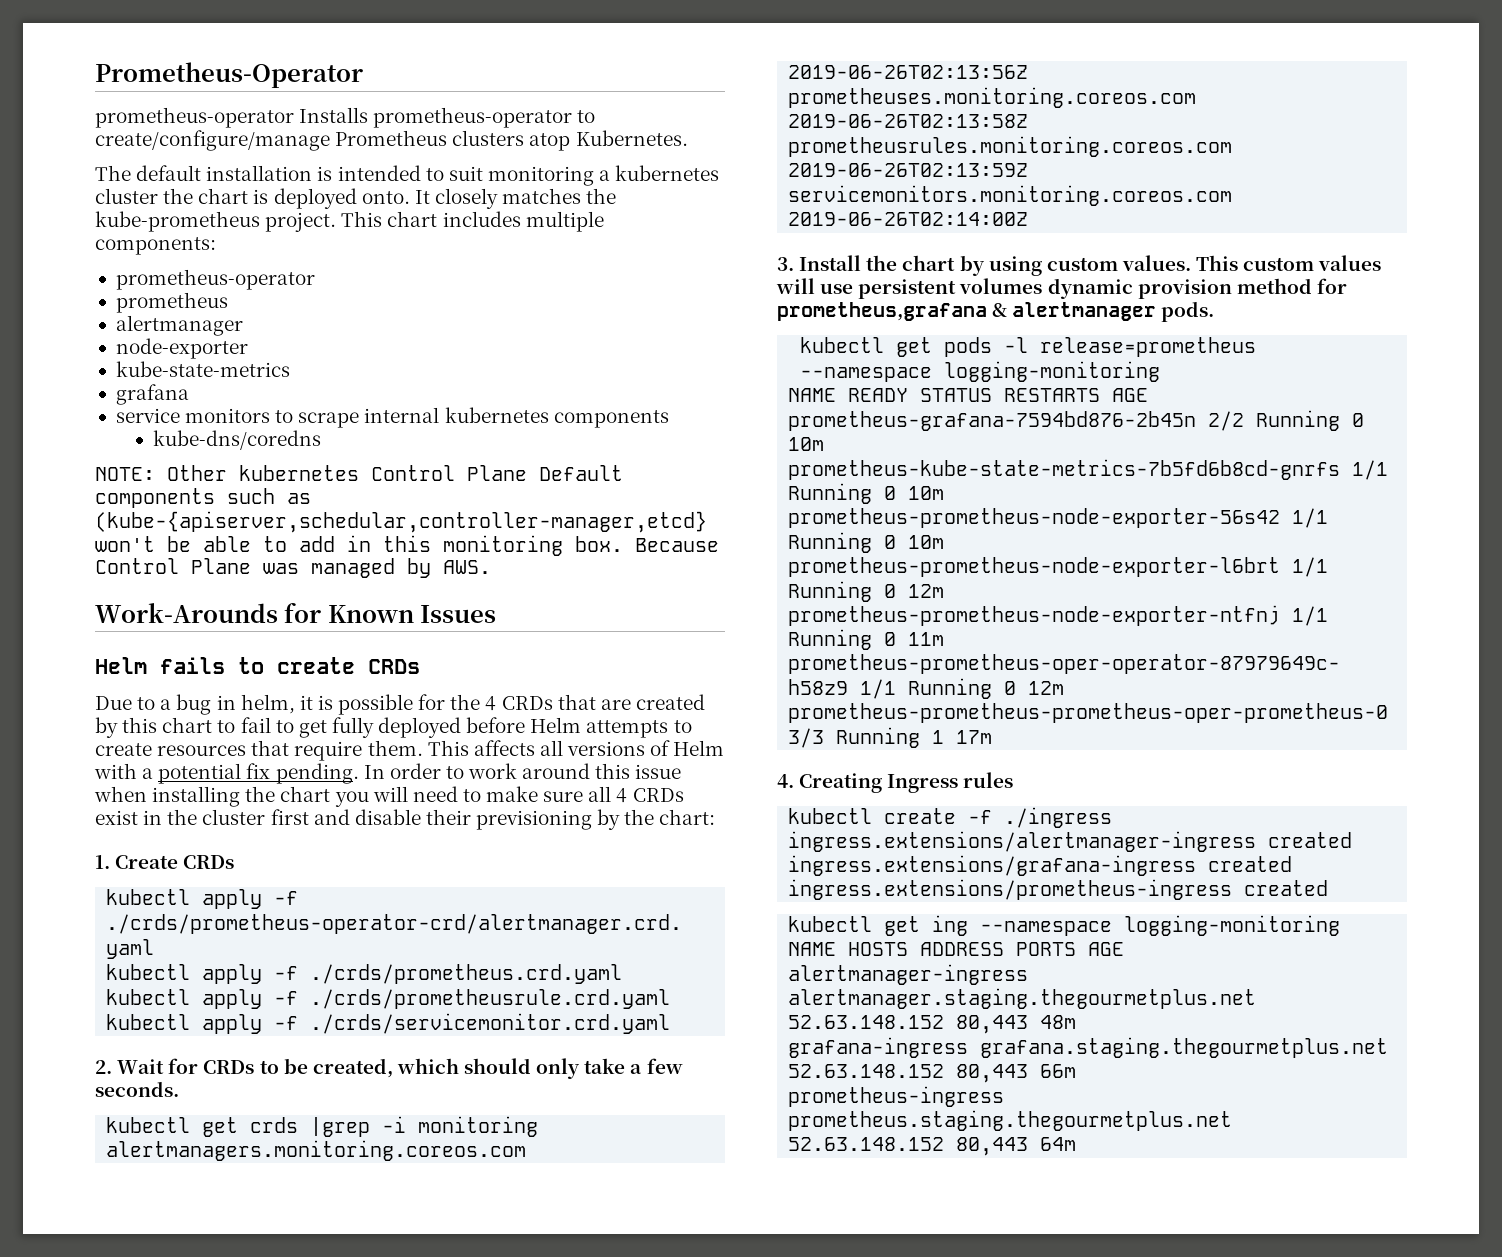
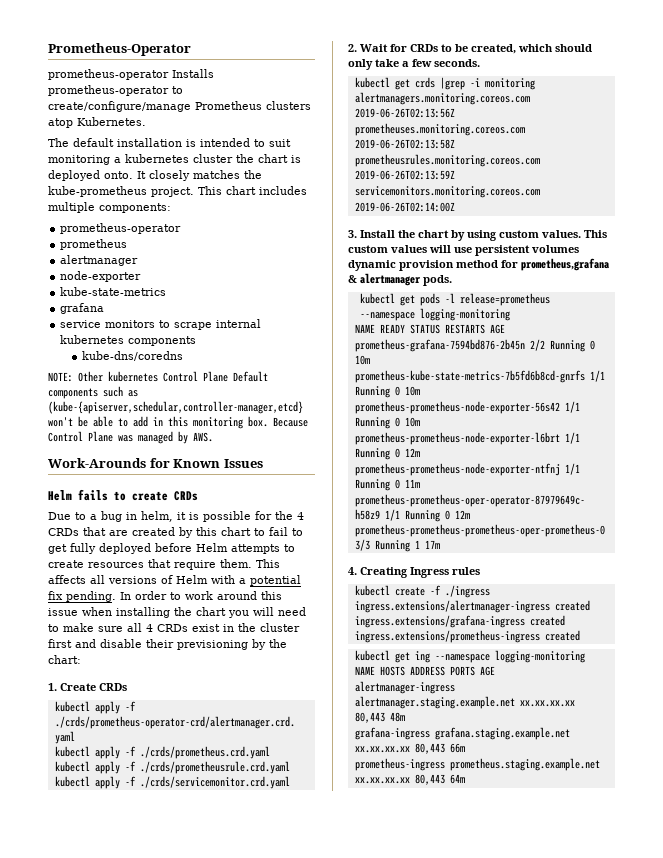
- alertmanager-ingress alertmanager.staging.thegourmetplus.net 52.63.148.152 80,443 48m
+ alertmanager-ingress alertmanager.staging.example.net xx.xx.xx.xx 80,443 48m
- grafana-ingress grafana.staging.thegourmetplus.net 52.63.148.152 80,443 66m
+ grafana-ingress grafana.staging.example.net xx.xx.xx.xx 80,443 66m
- prometheus-ingress prometheus.staging.thegourmetplus.net 52.63.148.152 80,443 64m
+ prometheus-ingress prometheus.staging.example.net xx.xx.xx.xx 80,443 64m

